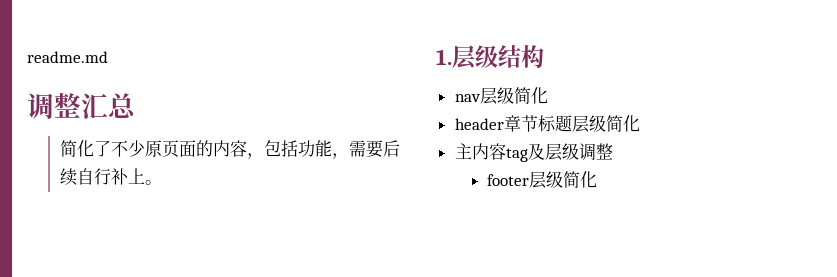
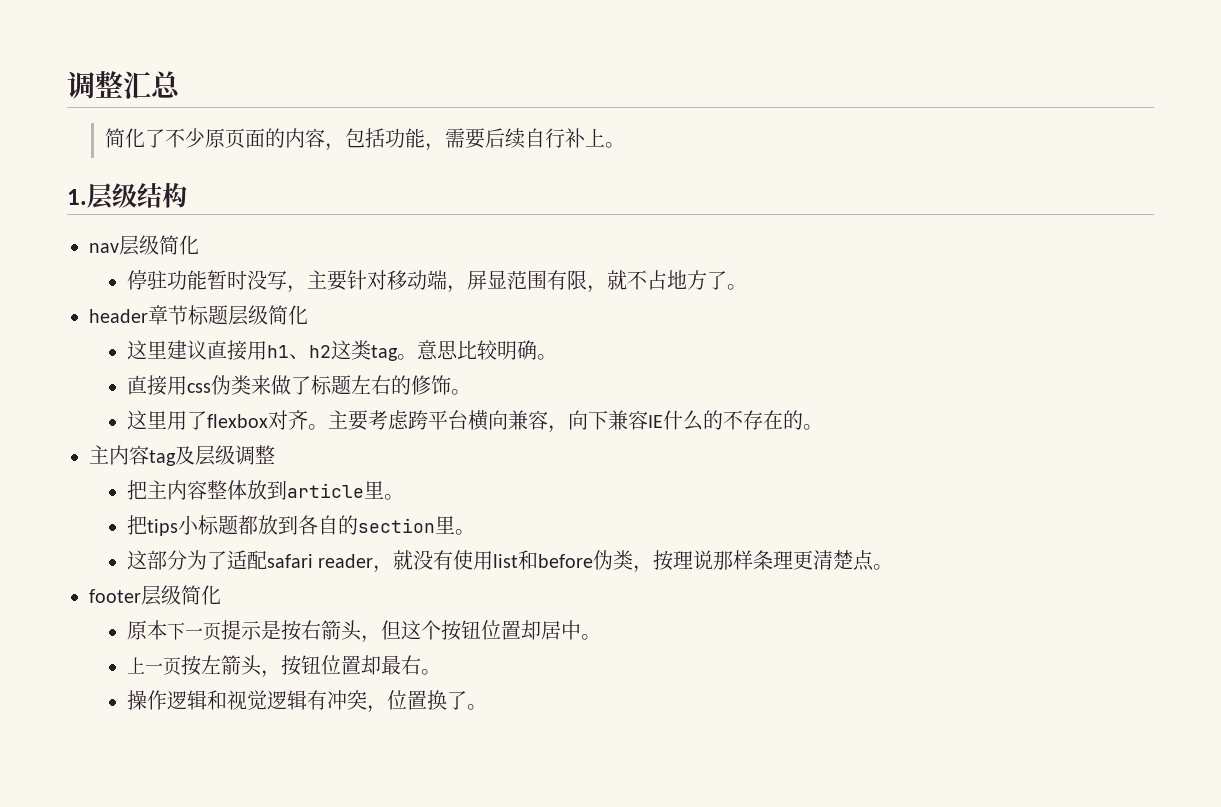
- readme.md
+ 停驻功能暂时没写，主要针对移动端，屏显范围有限，就不占地方了。
+ 这里建议直接用h1、h2这类tag。意思比较明确。
+ 直接用css伪类来做了标题左右的修饰。
+ 这里用了flexbox对齐。主要考虑跨平台横向兼容，向下兼容IE什么的不存在的。
+ 把主内容整体放到article里。
+ 把tips小标题都放到各自的section里。
+ 这部分为了适配safari reader，就没有使用list和before伪类，按理说那样条理更清楚点。
  footer层级简化
+ 原本下一页提示是按右箭头，但这个按钮位置却居中。
+ 上一页按左箭头，按钮位置却最右。
+ 操作逻辑和视觉逻辑有冲突，位置换了。

